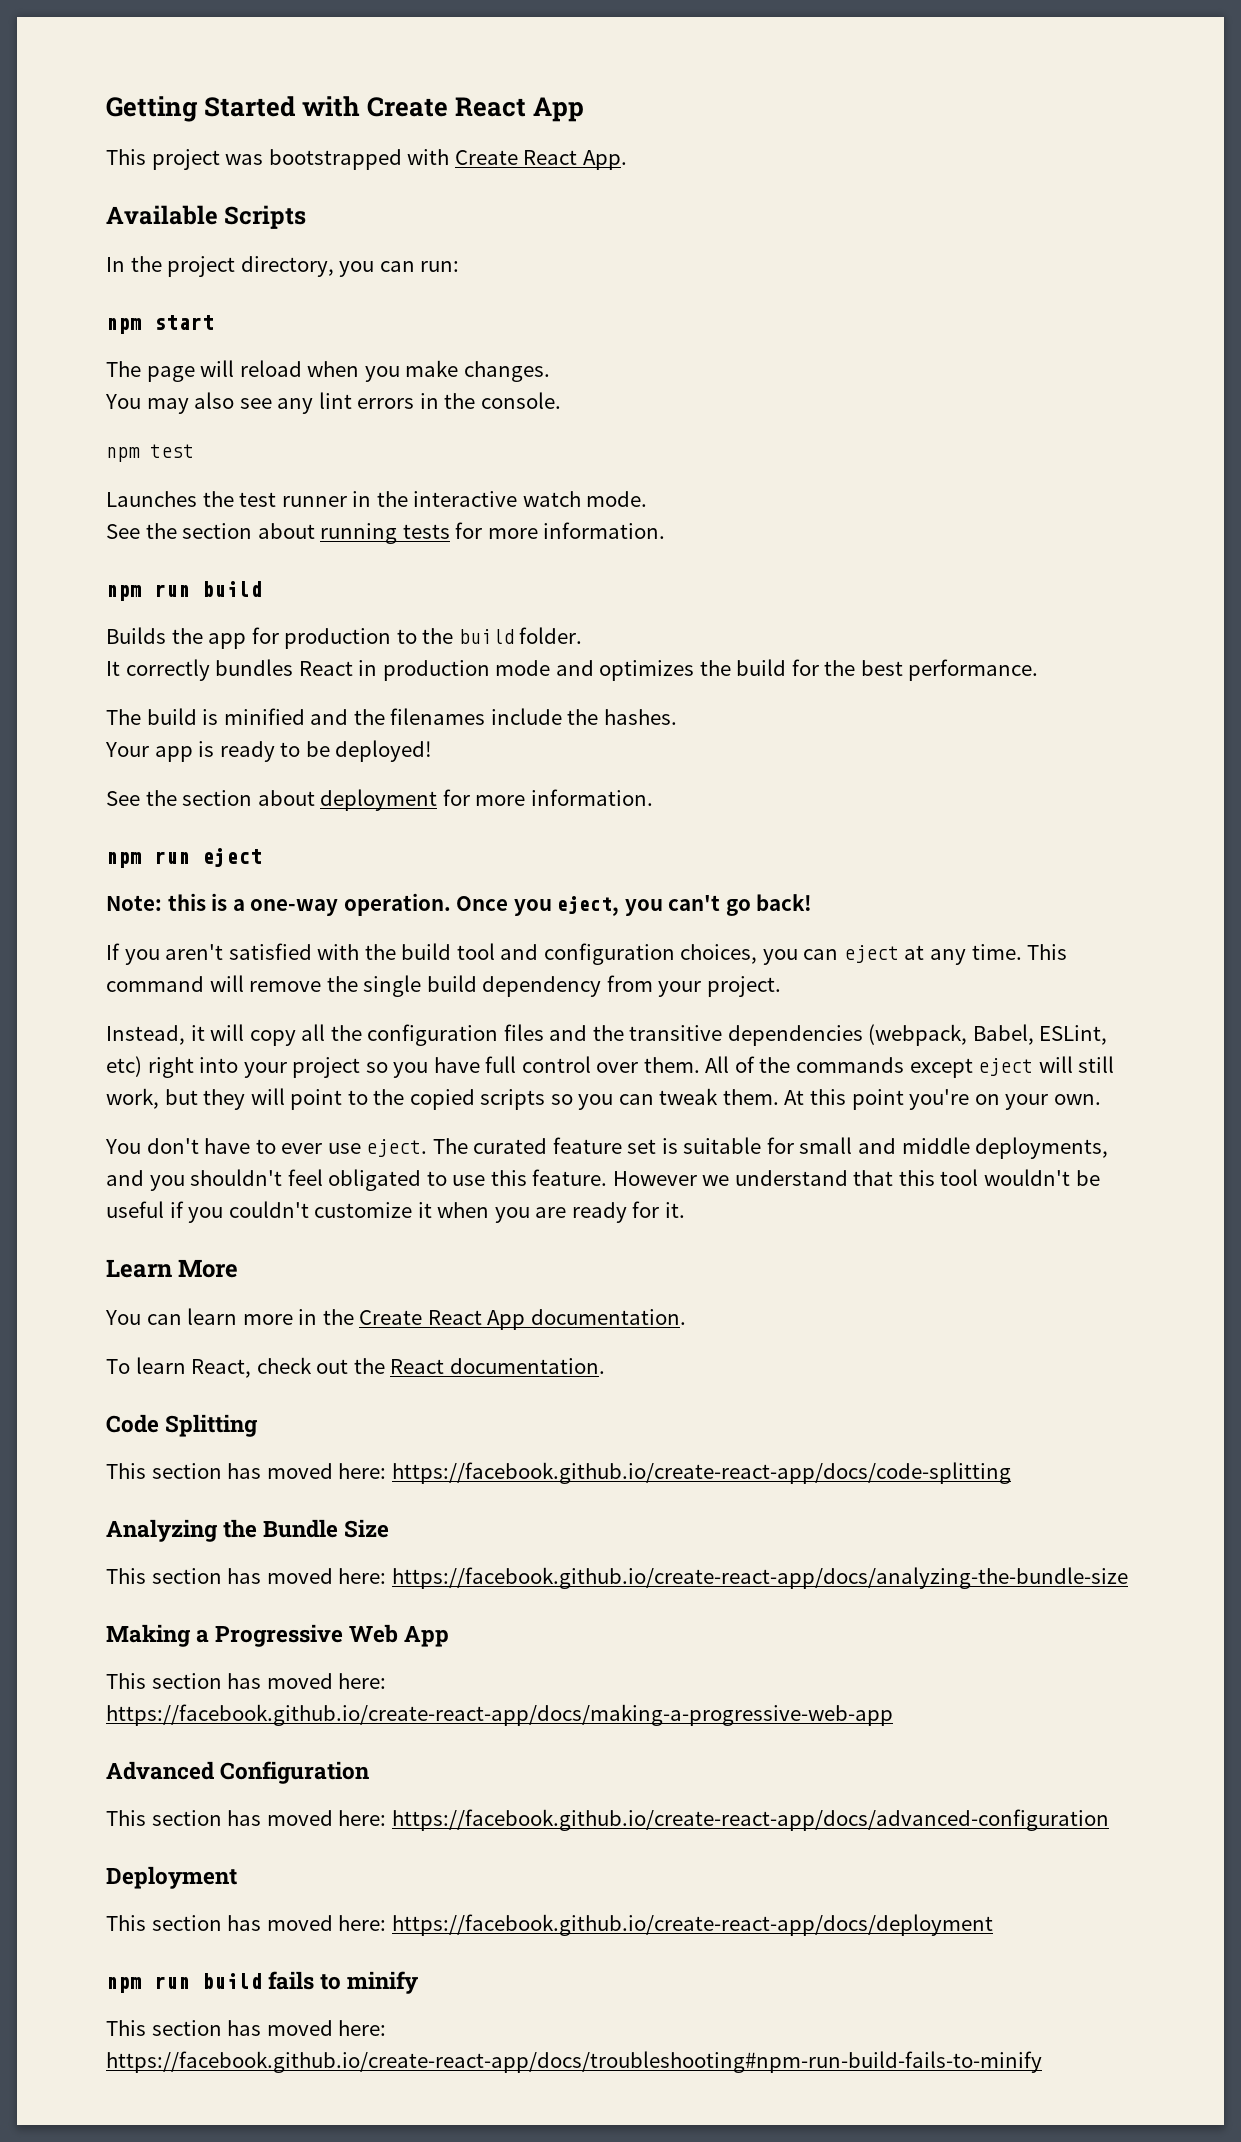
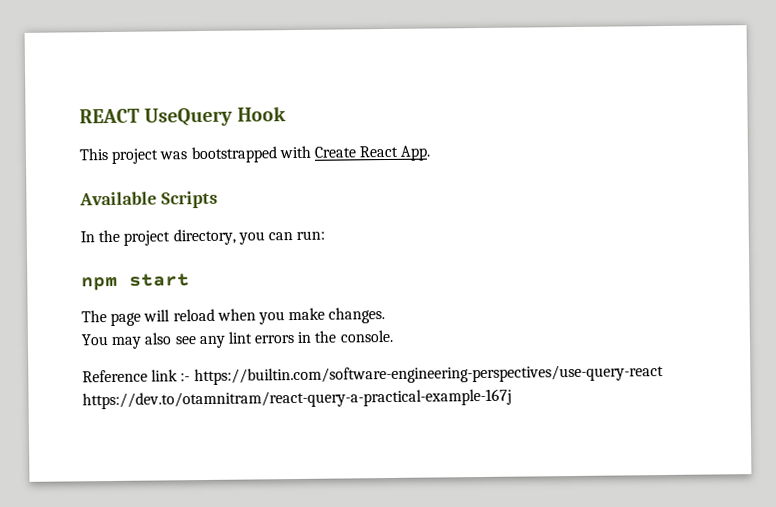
- Getting Started with Create React App
+ REACT UseQuery Hook
- npm test
- Launches the test runner in the interactive watch mode.
- See the section about running tests for more information.
- npm run build
- Builds the app for production to the build folder.
- It correctly bundles React in production mode and optimizes the build for the best performance.
- The build is minified and the filenames include the hashes.
- Your app is ready to be deployed!
- See the section about deployment for more information.
- npm run eject
- Note: this is a one-way operation. Once you eject, you can't go back!
- If you aren't satisfied with the build tool and configuration choices, you can eject at any time. This command will remove the single build dependency from your project.
- Instead, it will copy all the configuration files and the transitive dependencies (webpack, Babel, ESLint, etc) right into your project so you have full control over them. All of the commands except eject will still work, but they will point to the copied scripts so you can tweak them. At this point you're on your own.
- You don't have to ever use eject. The curated feature set is suitable for small and middle deployments, and you shouldn't feel obligated to use this feature. However we understand that this tool wouldn't be useful if you couldn't customize it when you are ready for it.
- Learn More
- You can learn more in the Create React App documentation.
- To learn React, check out the React documentation.
- Code Splitting
- This section has moved here: https://facebook.github.io/create-react-app/docs/code-splitting
- Analyzing the Bundle Size
- This section has moved here: https://facebook.github.io/create-react-app/docs/analyzing-the-bundle-size
- Making a Progressive Web App
- This section has moved here: https://facebook.github.io/create-react-app/docs/making-a-progressive-web-app
- Advanced Configuration
- This section has moved here: https://facebook.github.io/create-react-app/docs/advanced-configuration
- Deployment
- This section has moved here: https://facebook.github.io/create-react-app/docs/deployment
- npm run build fails to minify
- This section has moved here: https://facebook.github.io/create-react-app/docs/troubleshooting#npm-run-build-fails-to-minify
+ Reference link :- https://builtin.com/software-engineering-perspectives/use-query-react https://dev.to/otamnitram/react-query-a-practical-example-167j

